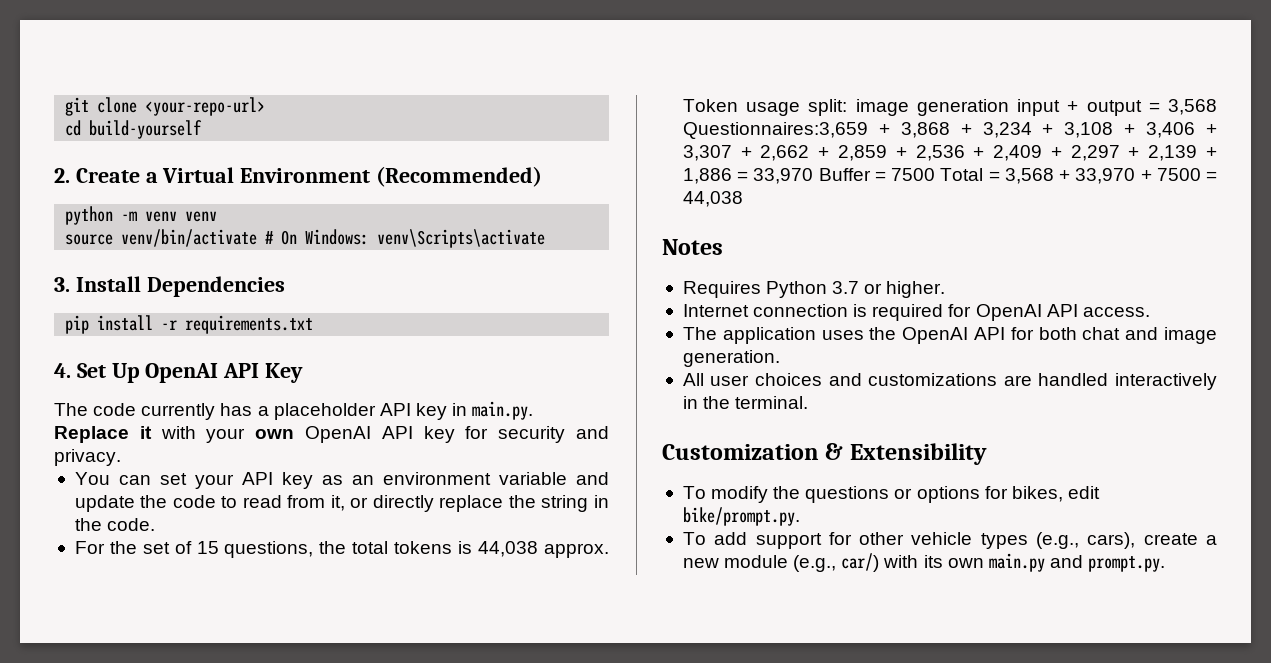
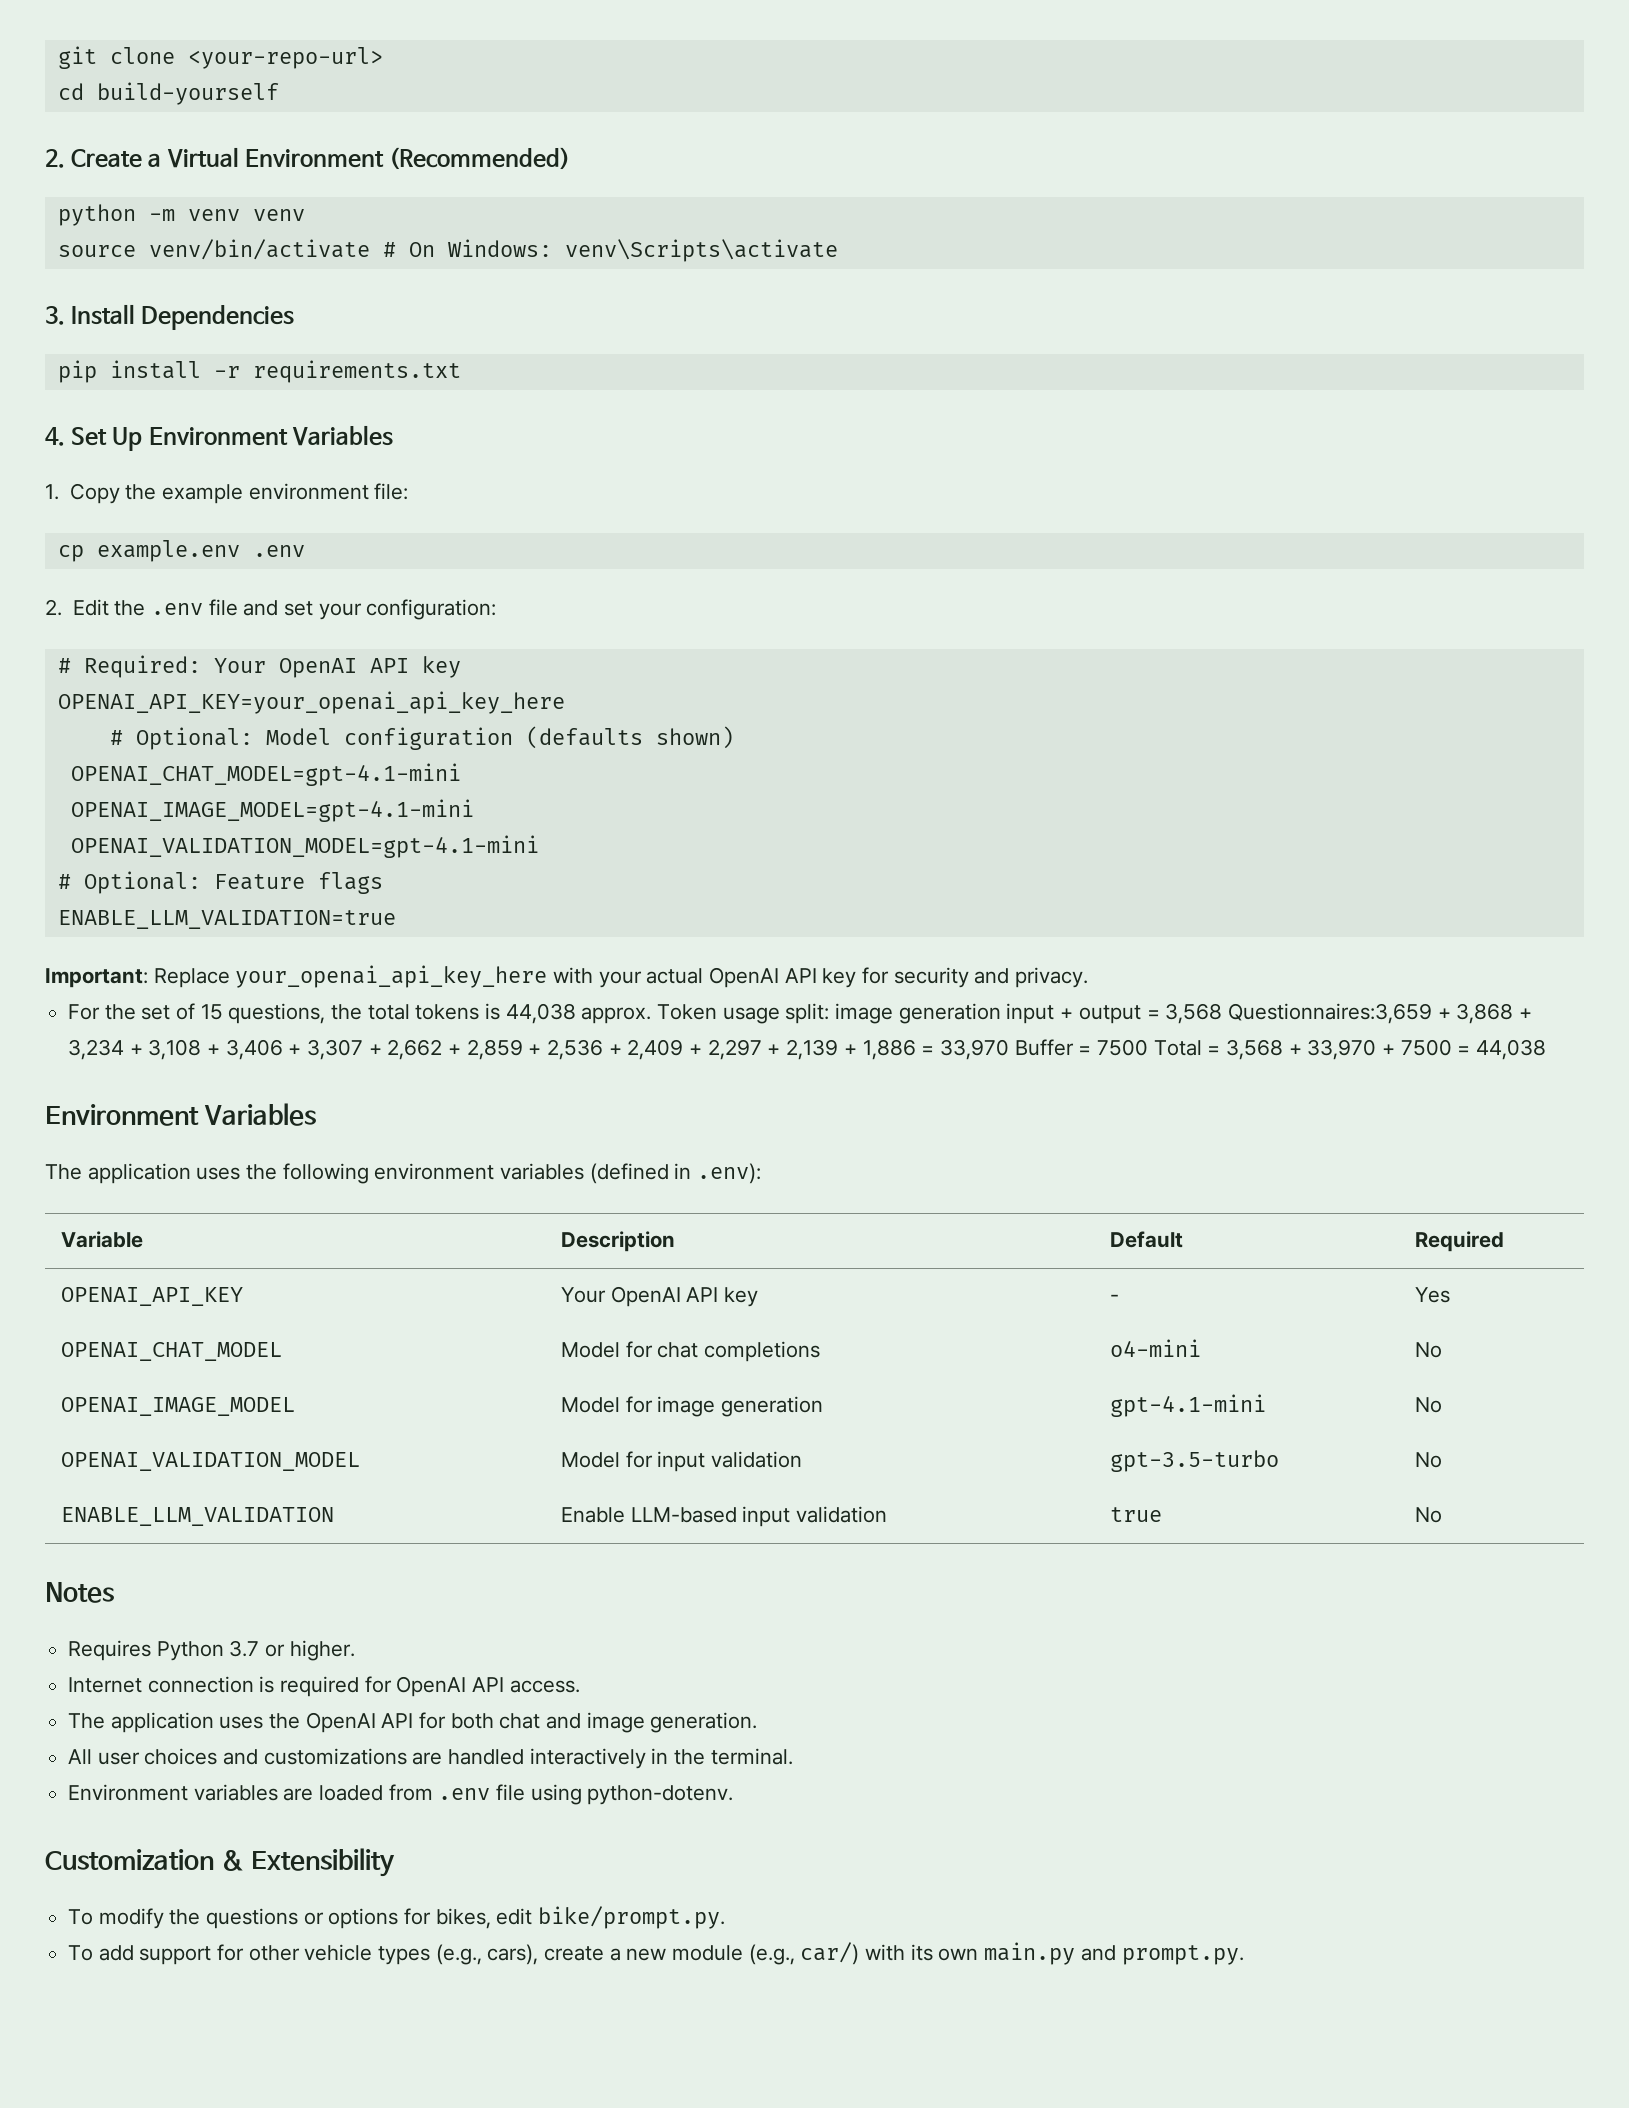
- 4. Set Up OpenAI API Key
- The code currently has a placeholder API key in main.py. Replace it with your own OpenAI API key for security and privacy.
+ 4. Set Up Environment Variables
+ 1. Copy the example environment file:
+ cp example.env .env
+ 2. Edit the .env file and set your configuration:
+ # Required: Your OpenAI API key
+ OPENAI_API_KEY=your_openai_api_key_here
+ # Optional: Model configuration (defaults shown)
+ OPENAI_CHAT_MODEL=gpt-4.1-mini
+ OPENAI_IMAGE_MODEL=gpt-4.1-mini
+ OPENAI_VALIDATION_MODEL=gpt-4.1-mini
+ # Optional: Feature flags
+ ENABLE_LLM_VALIDATION=true
+ Important: Replace your_openai_api_key_here with your actual OpenAI API key for security and privacy.
- You can set your API key as an environment variable and update the code to read from it, or directly replace the string in the code.
  image generation input + output = 3,568 Questionnaires:3,659 + 3,868 + 3,234 + 3,108 + 3,406 + 3,307 + 2,662 + 2,859 + 2,536 + 2,409 + 2,297 + 2,139 + 1,886 = 33,970 Buffer = 7500 Total = 3,568 + 33,970 + 7500 = 44,038
+ Environment Variables
+ The application uses the following environment variables (defined in .env):
+ Variable | Description | Default | Required
+ OPENAI_API_KEY | Your OpenAI API key | - | Yes
+ OPENAI_CHAT_MODEL | Model for chat completions | o4-mini | No
+ OPENAI_IMAGE_MODEL | Model for image generation | gpt-4.1-mini | No
+ OPENAI_VALIDATION_MODEL | Model for input validation | gpt-3.5-turbo | No
+ ENABLE_LLM_VALIDATION | Enable LLM-based input validation | true | No
+ Environment variables are loaded from .env file using python-dotenv.

